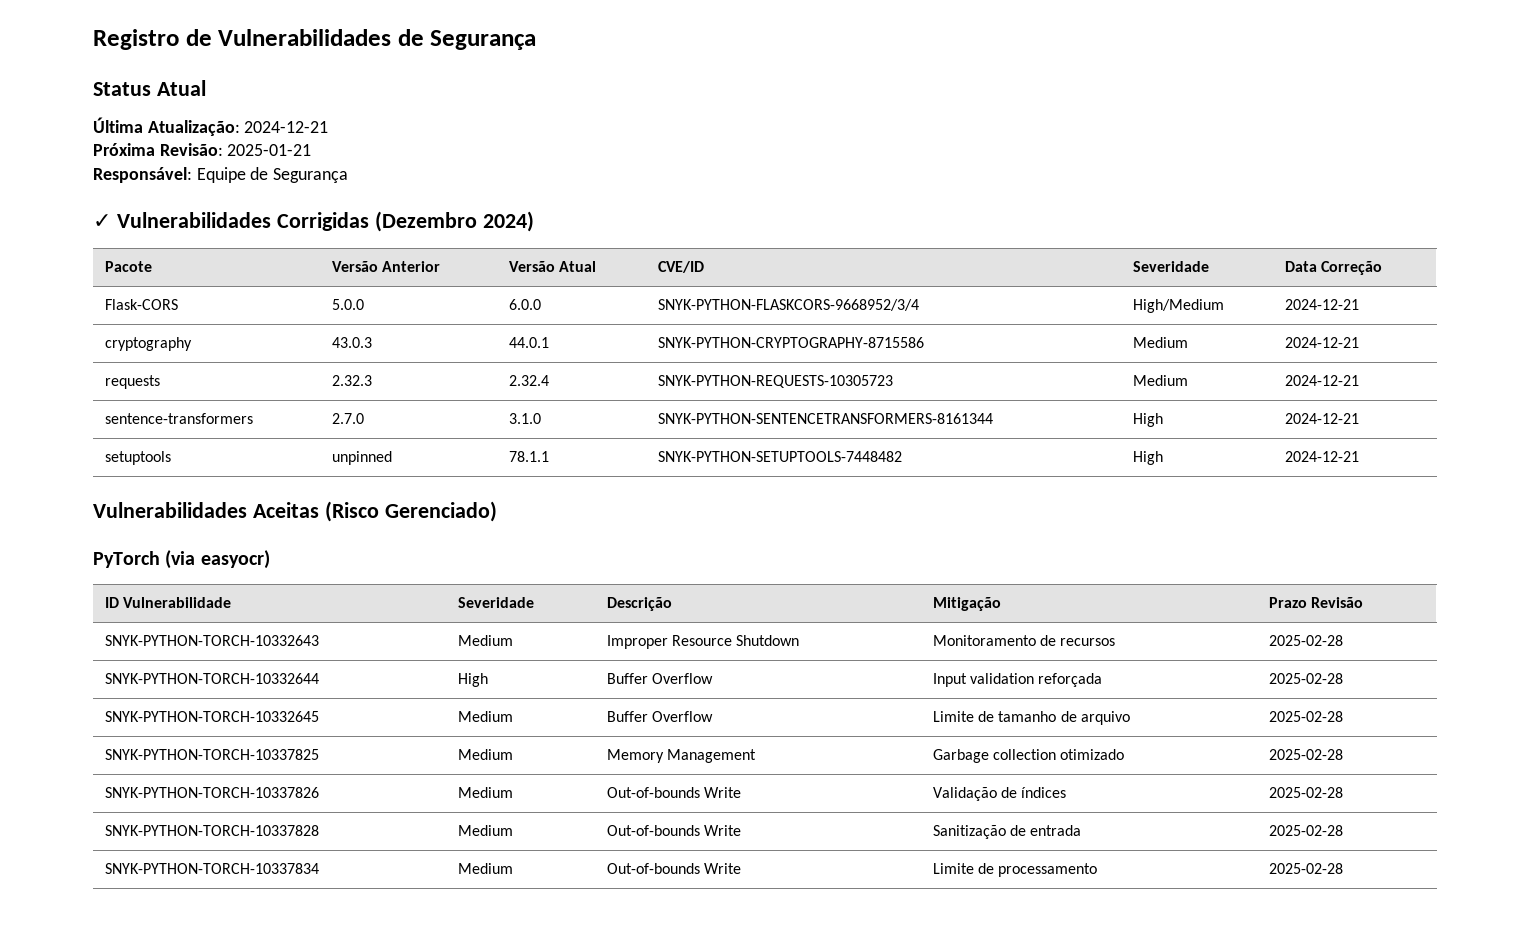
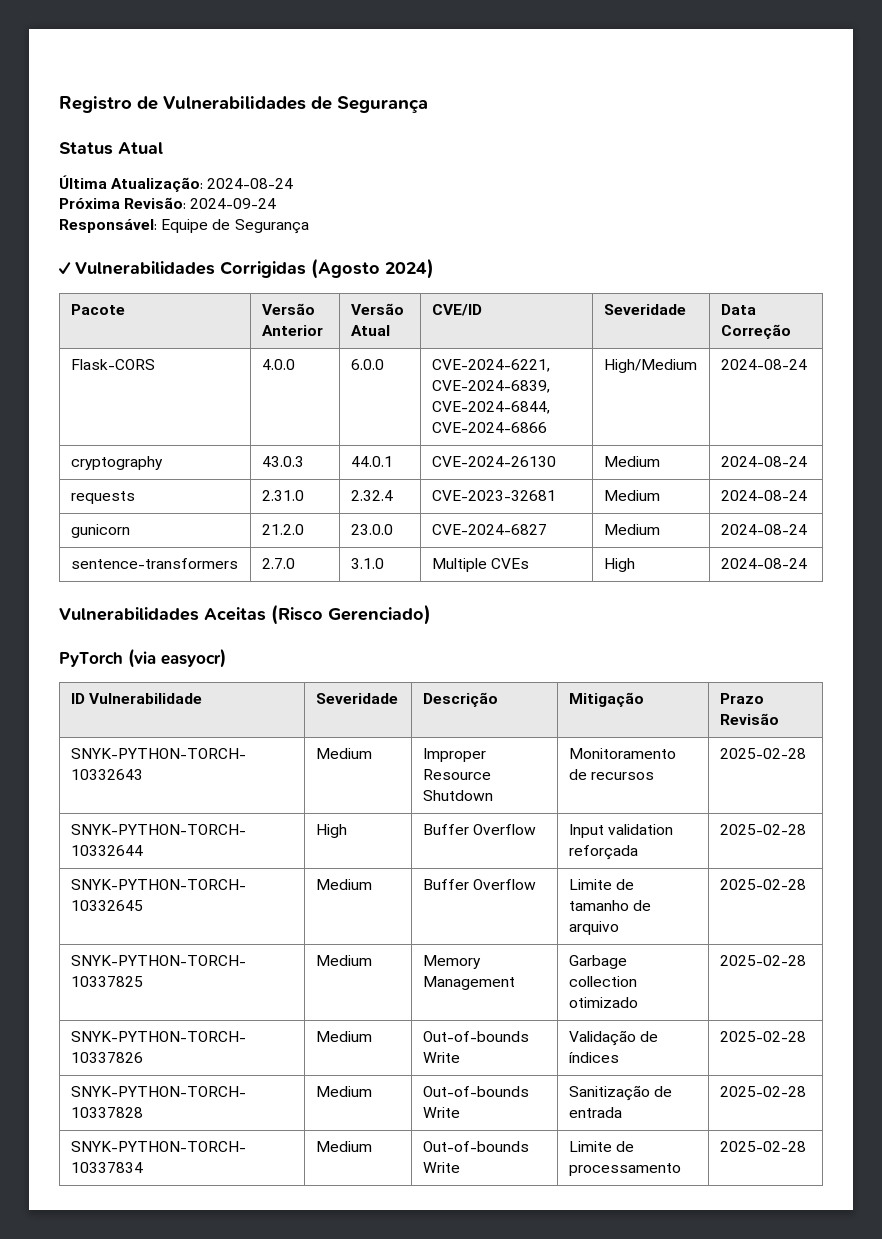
- Última Atualização: 2024-12-21
+ Última Atualização: 2024-08-24
- Próxima Revisão: 2025-01-21
+ Próxima Revisão: 2024-09-24
- ✓ Vulnerabilidades Corrigidas (Dezembro 2024)
+ ✓ Vulnerabilidades Corrigidas (Agosto 2024)
- Flask-CORS | 5.0.0 | 6.0.0 | SNYK-PYTHON-FLASKCORS-9668952/3/4 | High/Medium | 2024-12-21
+ Flask-CORS | 4.0.0 | 6.0.0 | CVE-2024-6221, CVE-2024-6839, CVE-2024-6844, CVE-2024-6866 | High/Medium | 2024-08-24
- cryptography | 43.0.3 | 44.0.1 | SNYK-PYTHON-CRYPTOGRAPHY-8715586 | Medium | 2024-12-21
+ cryptography | 43.0.3 | 44.0.1 | CVE-2024-26130 | Medium | 2024-08-24
- requests | 2.32.3 | 2.32.4 | SNYK-PYTHON-REQUESTS-10305723 | Medium | 2024-12-21
+ requests | 2.31.0 | 2.32.4 | CVE-2023-32681 | Medium | 2024-08-24
+ gunicorn | 21.2.0 | 23.0.0 | CVE-2024-6827 | Medium | 2024-08-24
- sentence-transformers | 2.7.0 | 3.1.0 | SNYK-PYTHON-SENTENCETRANSFORMERS-8161344 | High | 2024-12-21
- setuptools | unpinned | 78.1.1 | SNYK-PYTHON-SETUPTOOLS-7448482 | High | 2024-12-21
+ sentence-transformers | 2.7.0 | 3.1.0 | Multiple CVEs | High | 2024-08-24

